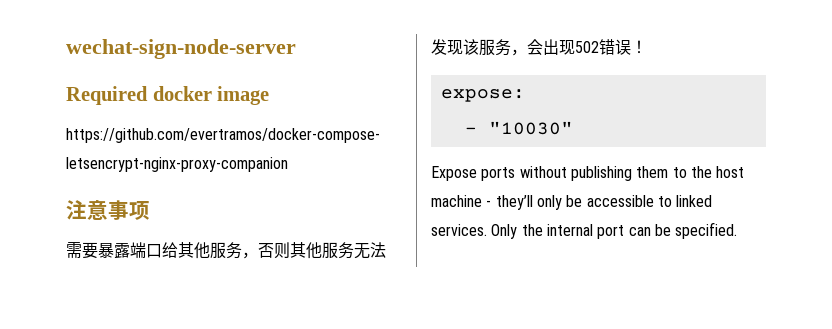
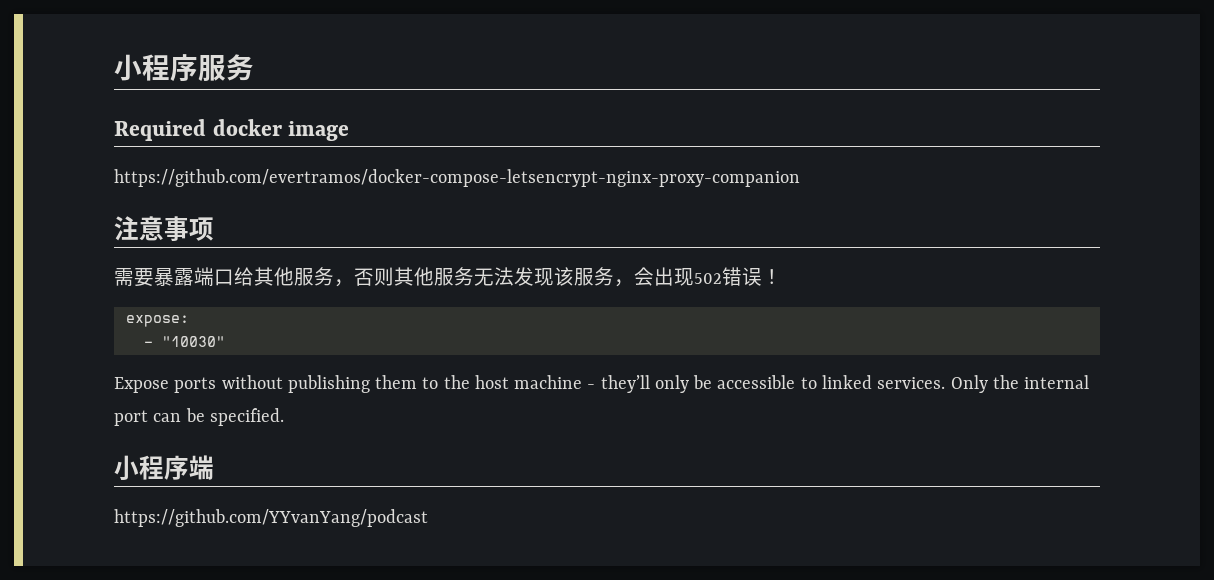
- wechat-sign-node-server
+ 小程序服务
+ 小程序端
+ https://github.com/YYvanYang/podcast

